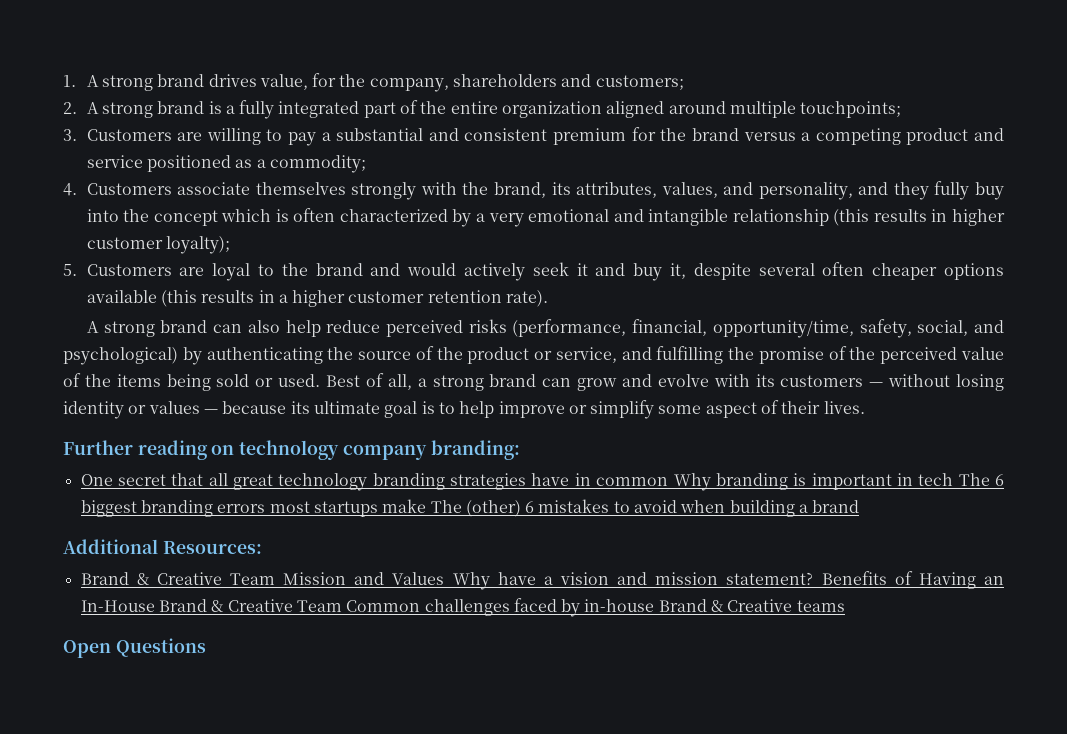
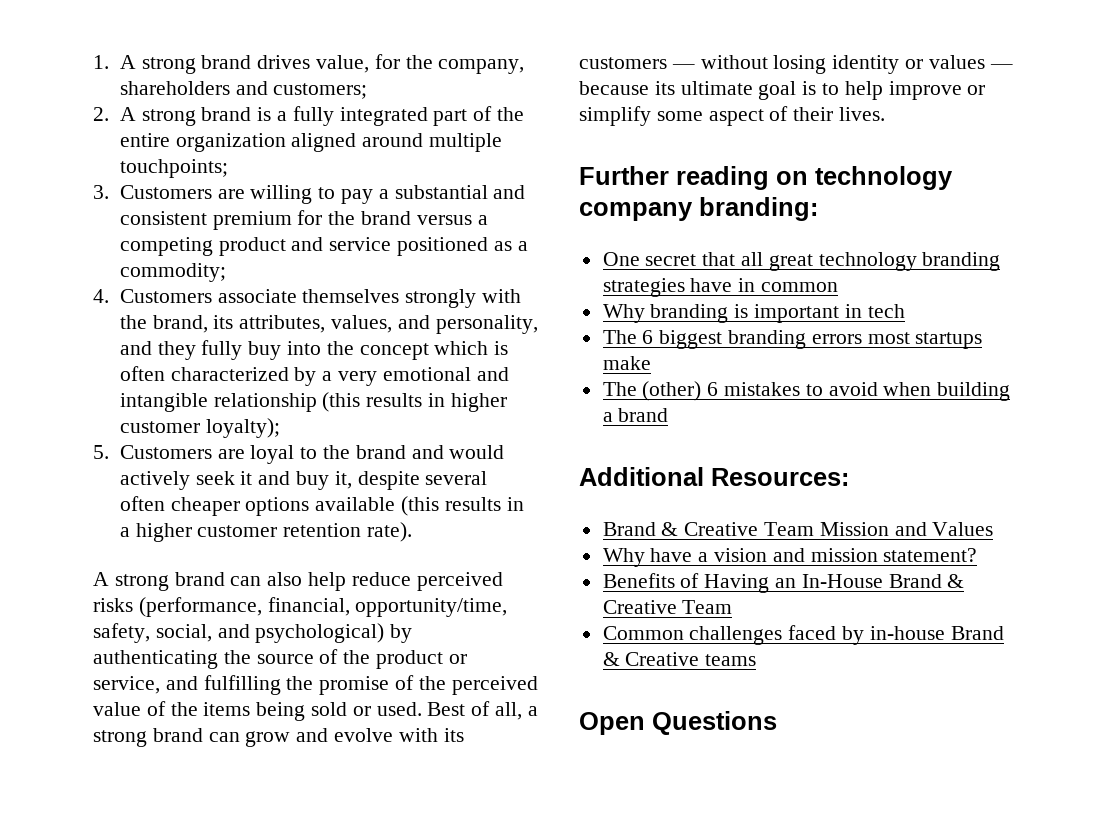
- One secret that all great technology branding strategies have in common Why branding is important in tech The 6 biggest branding errors most startups make The (other) 6 mistakes to avoid when building a brand
+ One secret that all great technology branding strategies have in common
+ Why branding is important in tech
+ The 6 biggest branding errors most startups make
+ The (other) 6 mistakes to avoid when building a brand
- Brand & Creative Team Mission and Values Why have a vision and mission statement? Benefits of Having an In-House Brand & Creative Team Common challenges faced by in-house Brand & Creative teams
+ Brand & Creative Team Mission and Values
+ Why have a vision and mission statement?
+ Benefits of Having an In-House Brand & Creative Team
+ Common challenges faced by in-house Brand & Creative teams

